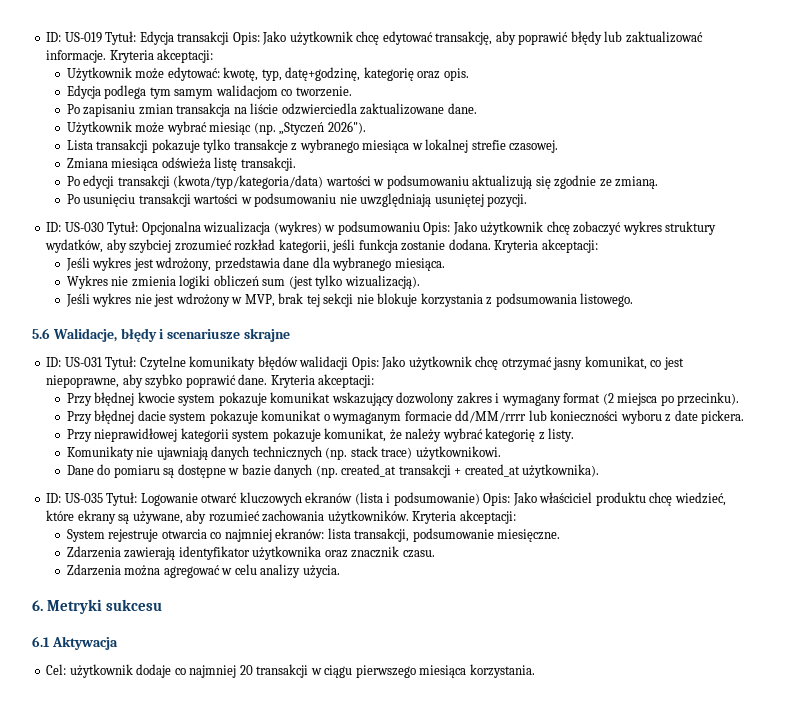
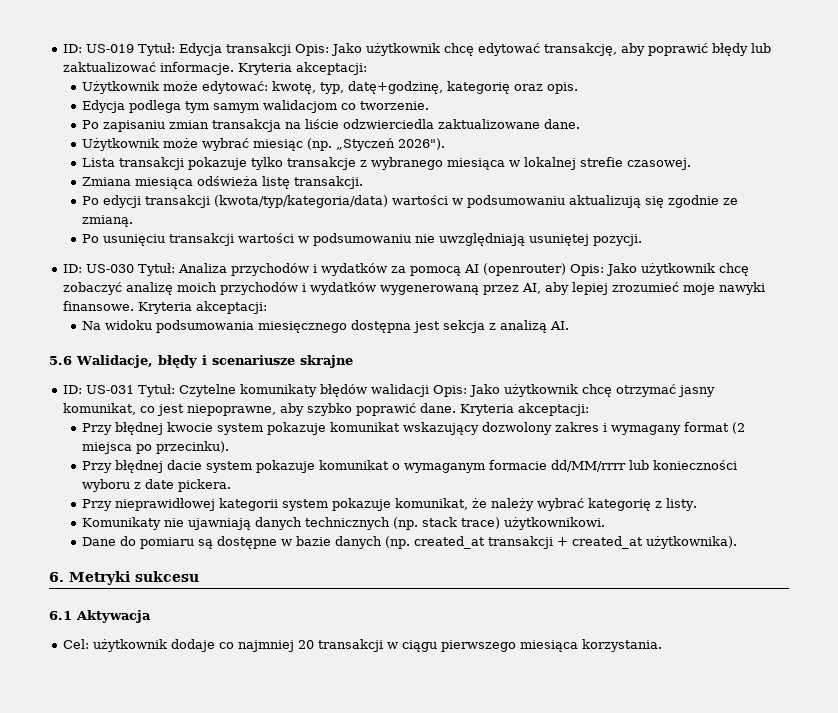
- ID: US-030 Tytuł: Opcjonalna wizualizacja (wykres) w podsumowaniu Opis: Jako użytkownik chcę zobaczyć wykres struktury wydatków, aby szybciej zrozumieć rozkład kategorii, jeśli funkcja zostanie dodana. Kryteria akceptacji:
- Jeśli wykres jest wdrożony, przedstawia dane dla wybranego miesiąca.
- Wykres nie zmienia logiki obliczeń sum (jest tylko wizualizacją).
- Jeśli wykres nie jest wdrożony w MVP, brak tej sekcji nie blokuje korzystania z podsumowania listowego.
+ ID: US-030 Tytuł: Analiza przychodów i wydatków za pomocą AI (openrouter) Opis: Jako użytkownik chcę zobaczyć analizę moich przychodów i wydatków wygenerowaną przez AI, aby lepiej zrozumieć moje nawyki finansowe. Kryteria akceptacji:
+ Na widoku podsumowania miesięcznego dostępna jest sekcja z analizą AI.
- ID: US-035 Tytuł: Logowanie otwarć kluczowych ekranów (lista i podsumowanie) Opis: Jako właściciel produktu chcę wiedzieć, które ekrany są używane, aby rozumieć zachowania użytkowników. Kryteria akceptacji:
- System rejestruje otwarcia co najmniej ekranów: lista transakcji, podsumowanie miesięczne.
- Zdarzenia zawierają identyfikator użytkownika oraz znacznik czasu.
- Zdarzenia można agregować w celu analizy użycia.

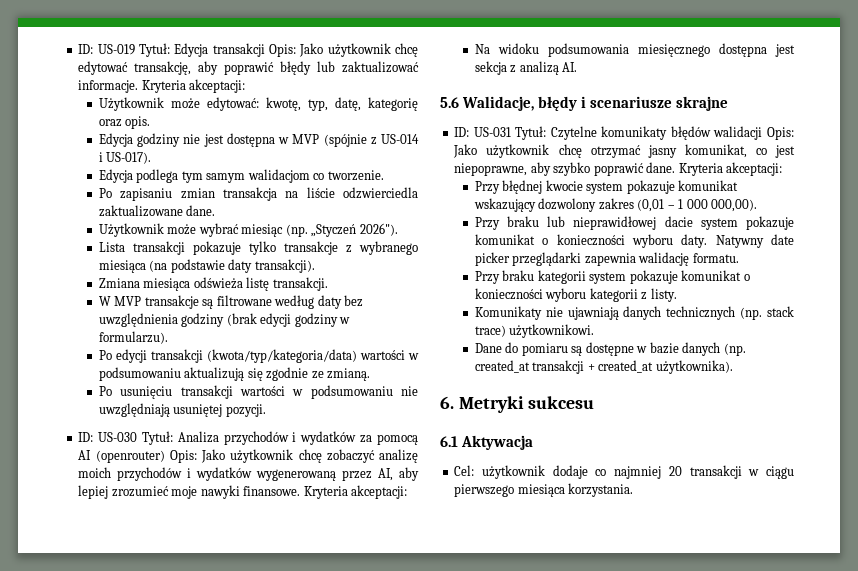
- Użytkownik może edytować: kwotę, typ, datę+godzinę, kategorię oraz opis.
+ Użytkownik może edytować: kwotę, typ, datę, kategorię oraz opis.
+ Edycja godziny nie jest dostępna w MVP (spójnie z US-014 i US-017).
- Lista transakcji pokazuje tylko transakcje z wybranego miesiąca w lokalnej strefie czasowej.
+ Lista transakcji pokazuje tylko transakcje z wybranego miesiąca (na podstawie daty transakcji).
+ W MVP transakcje są filtrowane według daty bez uwzględnienia godziny (brak edycji godziny w formularzu).
- Przy błędnej kwocie system pokazuje komunikat wskazujący dozwolony zakres i wymagany format (2 miejsca po przecinku).
- Przy błędnej dacie system pokazuje komunikat o wymaganym formacie dd/MM/rrrr lub konieczności wyboru z date pickera.
- Przy nieprawidłowej kategorii system pokazuje komunikat, że należy wybrać kategorię z listy.
+ Przy błędnej kwocie system pokazuje komunikat wskazujący dozwolony zakres (0,01 – 1 000 000,00).
+ Przy braku lub nieprawidłowej dacie system pokazuje komunikat o konieczności wyboru daty. Natywny date picker przeglądarki zapewnia walidację formatu.
+ Przy braku kategorii system pokazuje komunikat o konieczności wyboru kategorii z listy.

